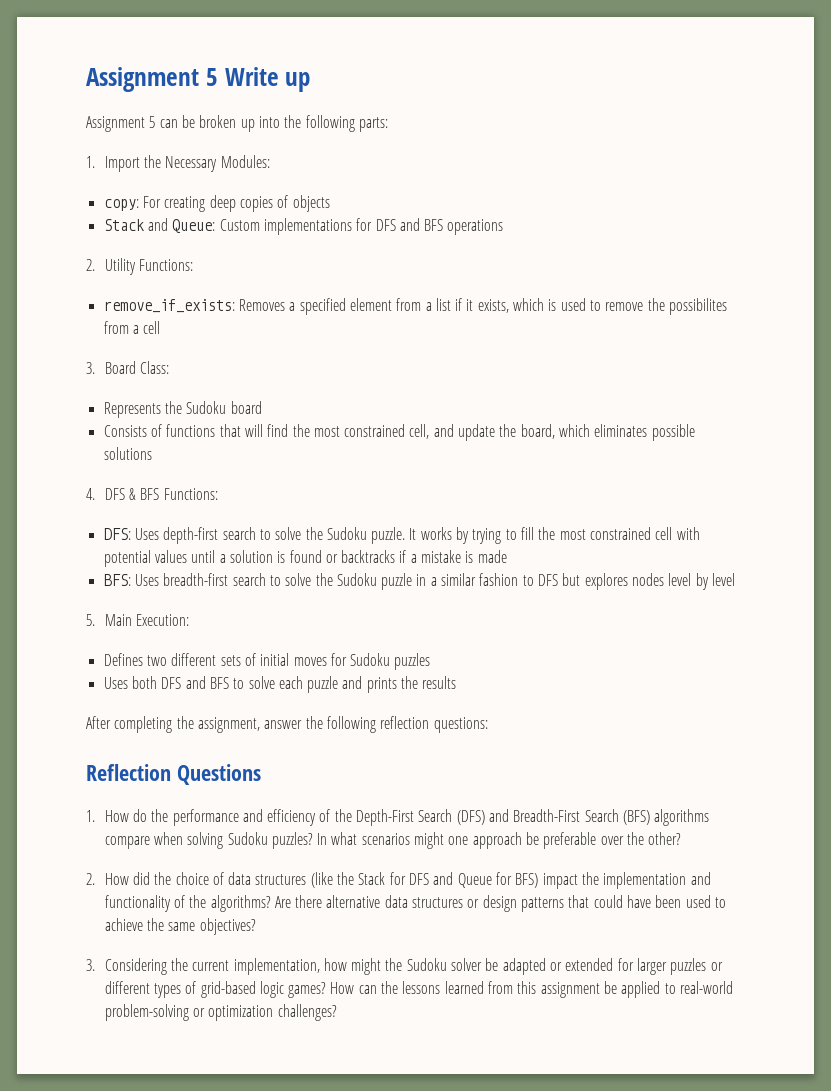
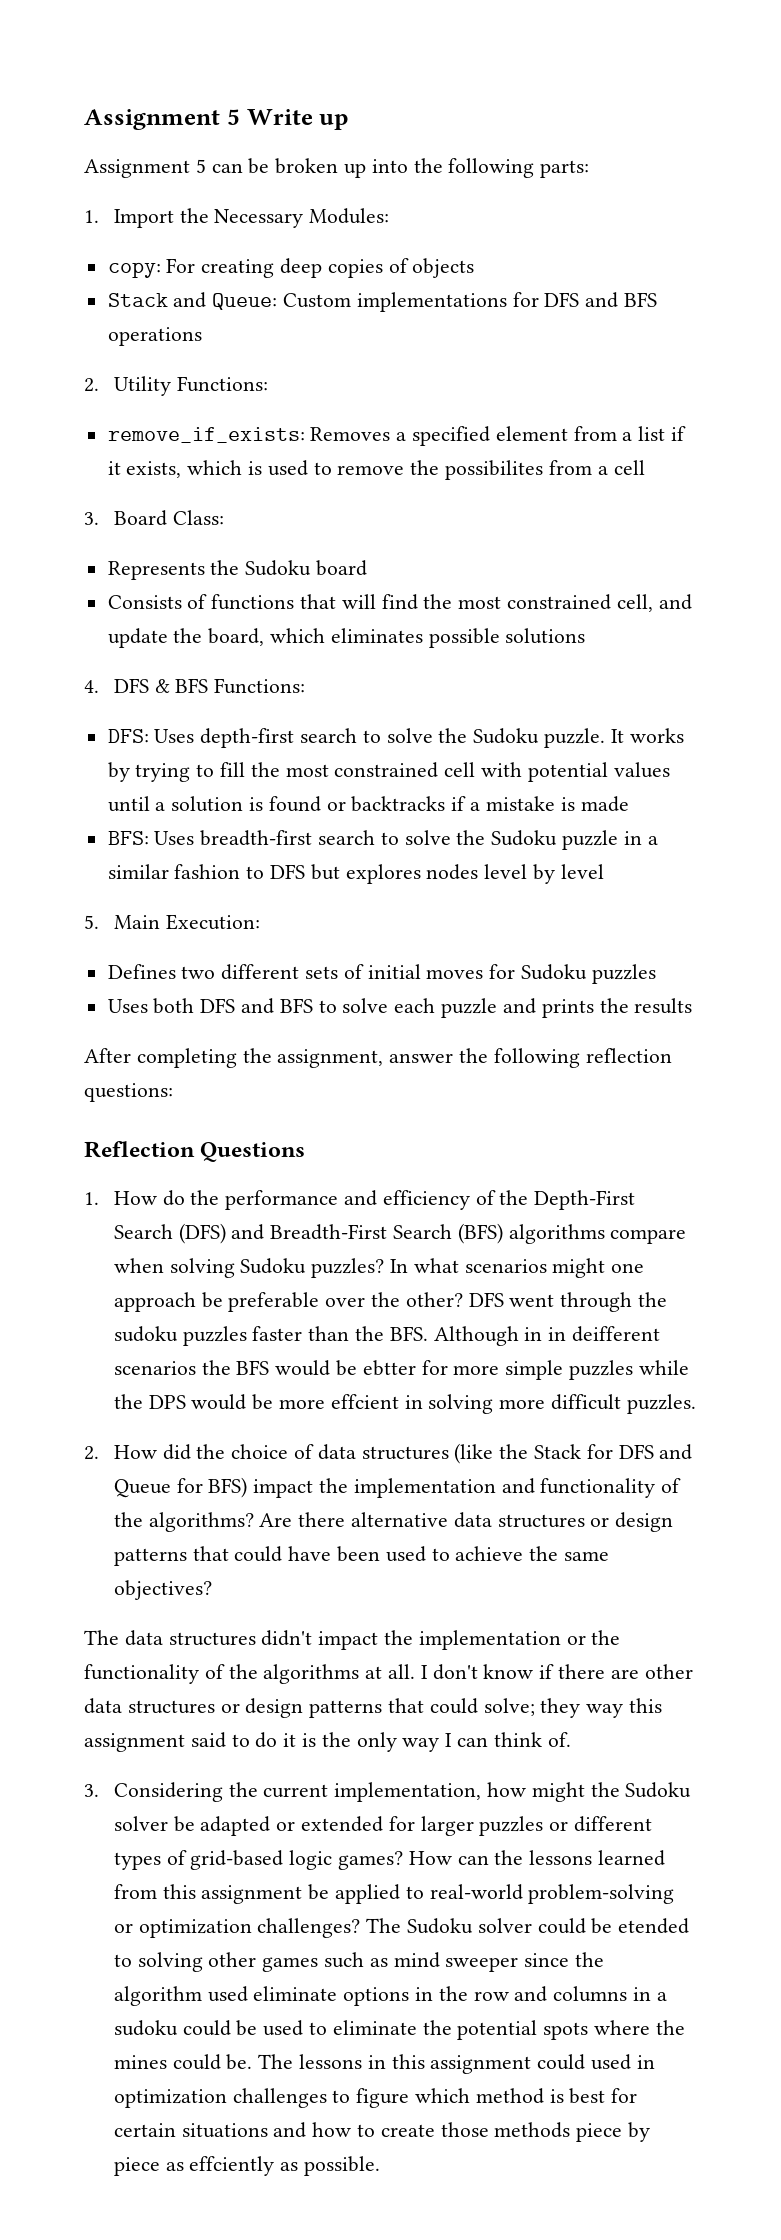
+ DFS went through the sudoku puzzles faster than the BFS. Although in in deifferent scenarios the BFS would be ebtter for more simple puzzles while the DPS would be more effcient in solving more difficult puzzles.
+ The data structures didn't impact the implementation or the functionality of the algorithms at all. I don't know if there are other data structures or design patterns that could solve; they way this assignment said to do it is the only way I can think of.
+ The Sudoku solver could be etended to solving other games such as mind sweeper since the algorithm used eliminate options in the row and columns in a sudoku could be used to eliminate the potential spots where the mines could be. The lessons in this assignment could used in optimization challenges to figure which method is best for certain situations and how to create those methods piece by piece as effciently as possible.

